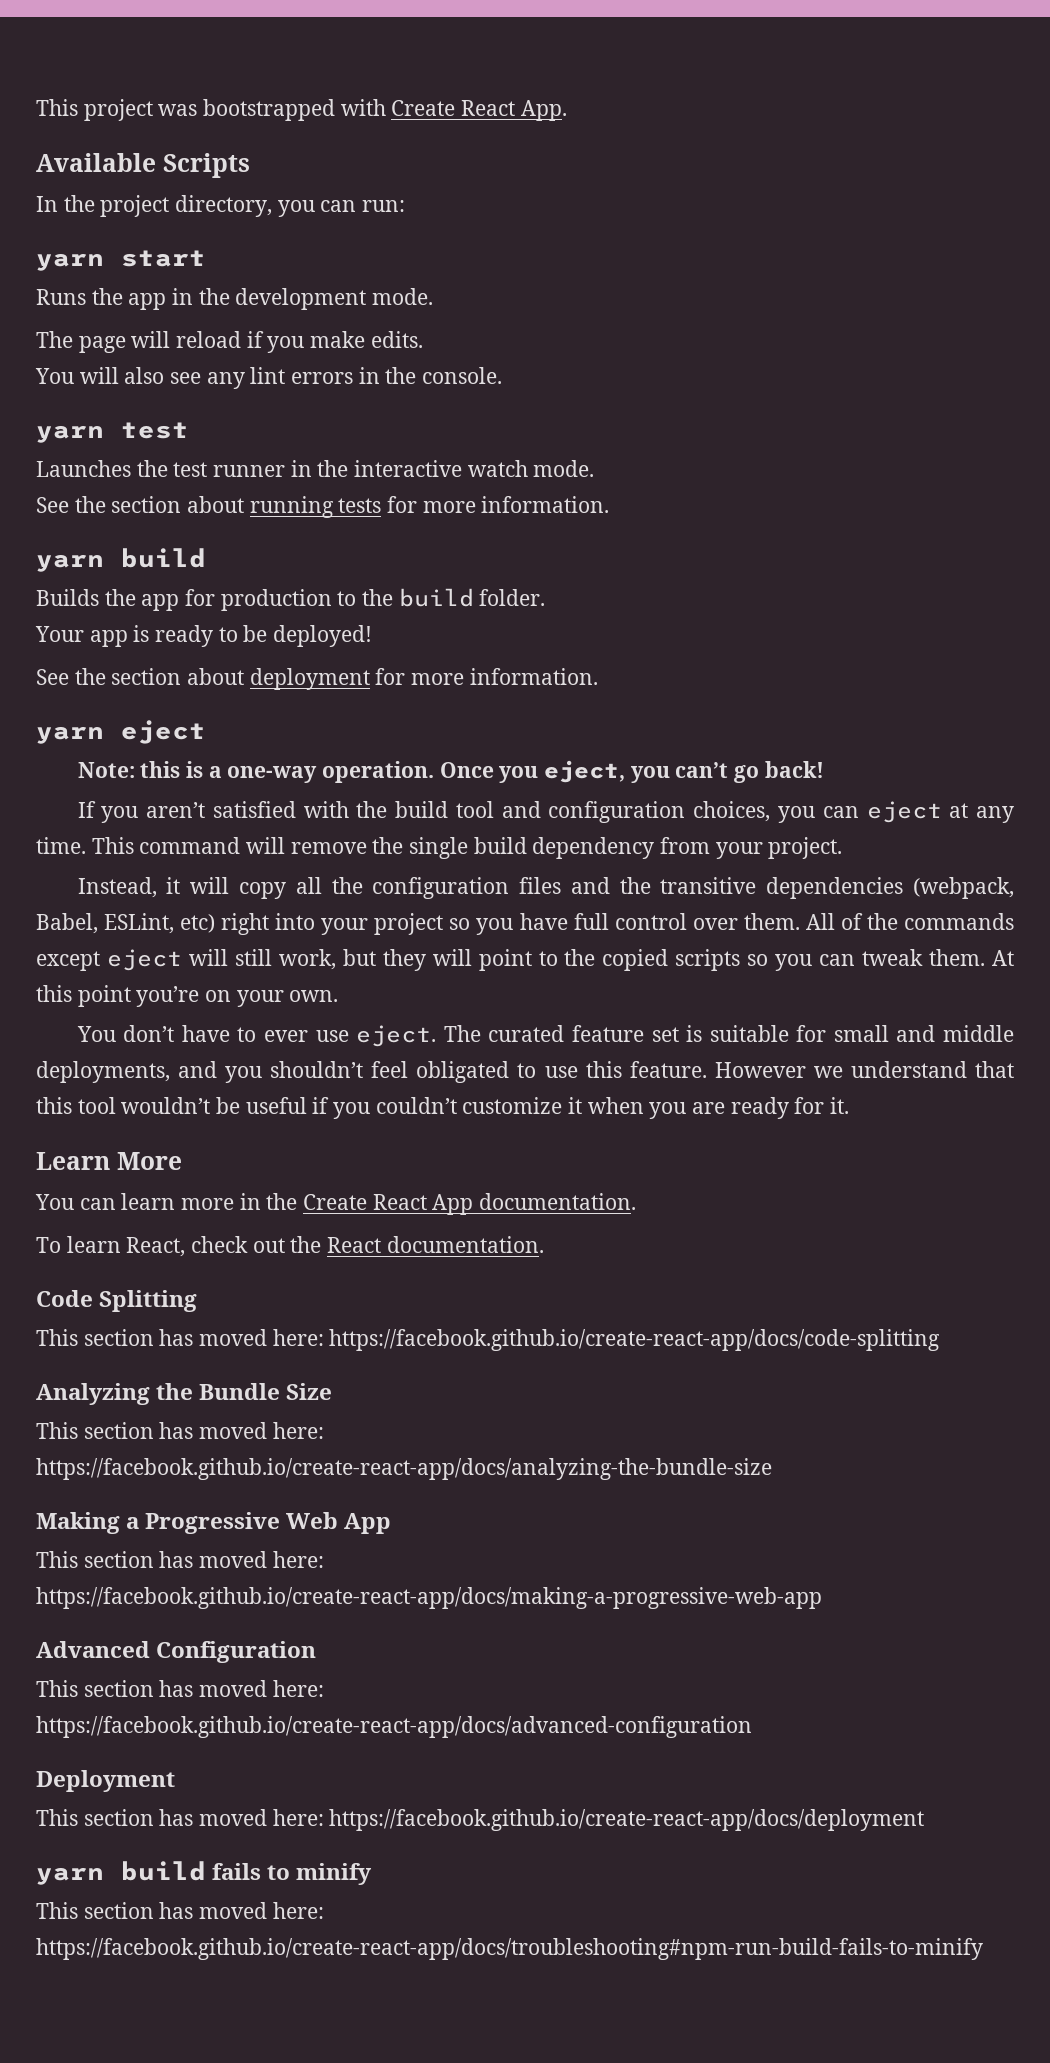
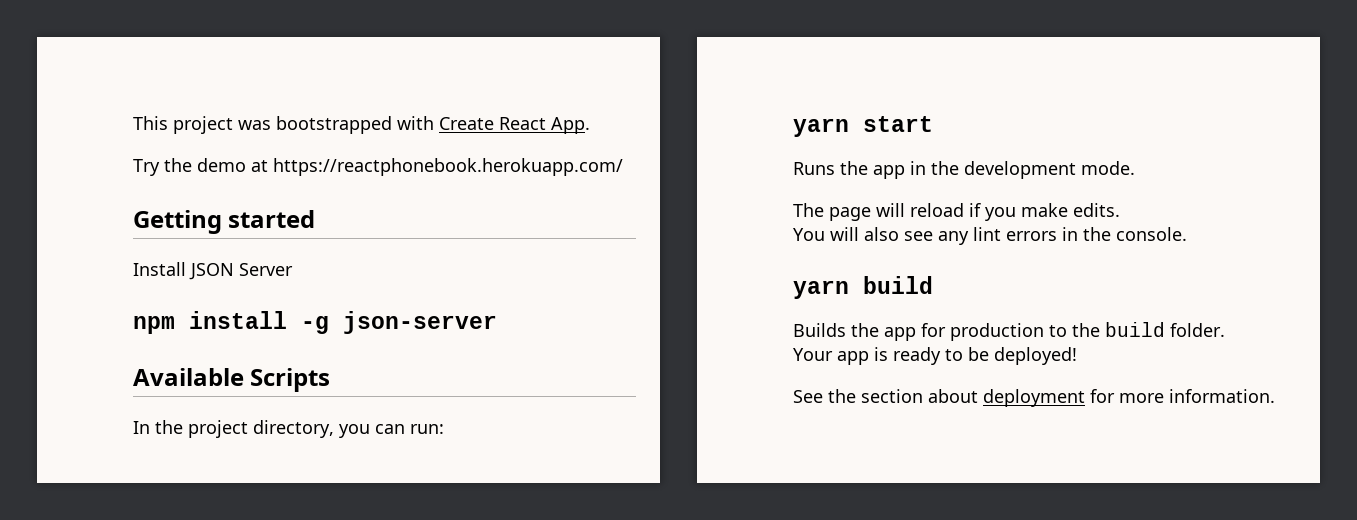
+ Try the demo at https://reactphonebook.herokuapp.com/
+ Getting started
+ Install JSON Server
+ npm install -g json-server
- yarn test
- Launches the test runner in the interactive watch mode.
- See the section about running tests for more information.
- yarn eject
- Note: this is a one-way operation. Once you eject, you can’t go back!
- If you aren’t satisfied with the build tool and configuration choices, you can eject at any time. This command will remove the single build dependency from your project.
- Instead, it will copy all the configuration files and the transitive dependencies (webpack, Babel, ESLint, etc) right into your project so you have full control over them. All of the commands except eject will still work, but they will point to the copied scripts so you can tweak them. At this point you’re on your own.
- You don’t have to ever use eject. The curated feature set is suitable for small and middle deployments, and you shouldn’t feel obligated to use this feature. However we understand that this tool wouldn’t be useful if you couldn’t customize it when you are ready for it.
- Learn More
- You can learn more in the Create React App documentation.
- To learn React, check out the React documentation.
- Code Splitting
- This section has moved here: https://facebook.github.io/create-react-app/docs/code-splitting
- Analyzing the Bundle Size
- This section has moved here: https://facebook.github.io/create-react-app/docs/analyzing-the-bundle-size
- Making a Progressive Web App
- This section has moved here: https://facebook.github.io/create-react-app/docs/making-a-progressive-web-app
- Advanced Configuration
- This section has moved here: https://facebook.github.io/create-react-app/docs/advanced-configuration
- Deployment
- This section has moved here: https://facebook.github.io/create-react-app/docs/deployment
- yarn build fails to minify
- This section has moved here: https://facebook.github.io/create-react-app/docs/troubleshooting#npm-run-build-fails-to-minify

